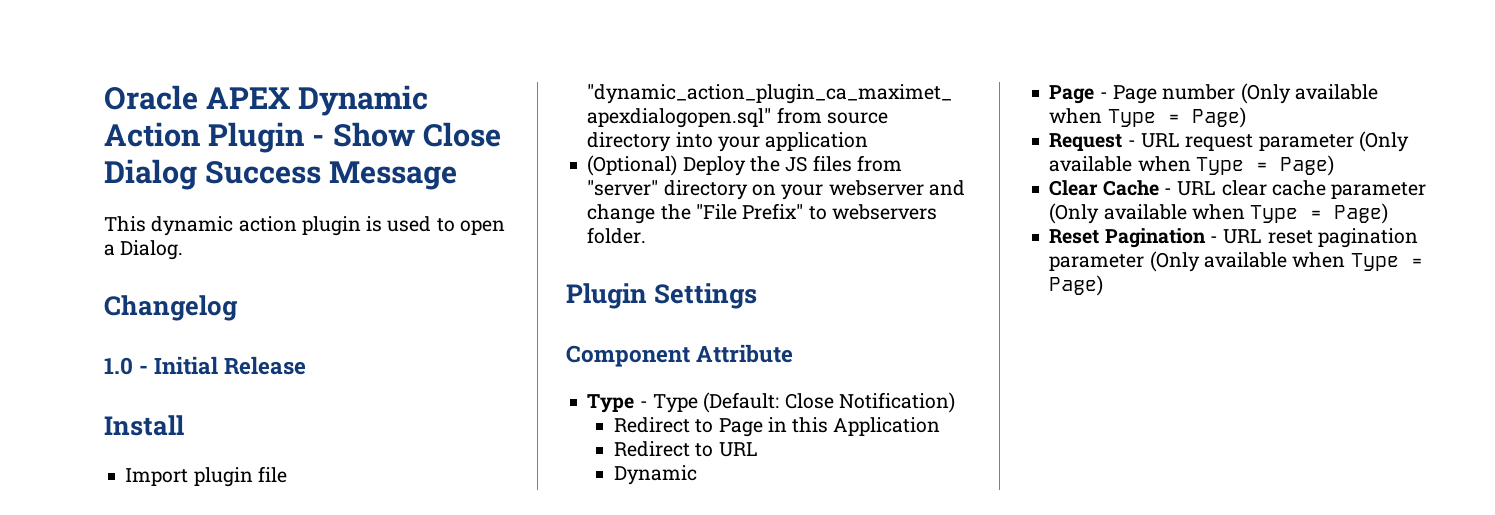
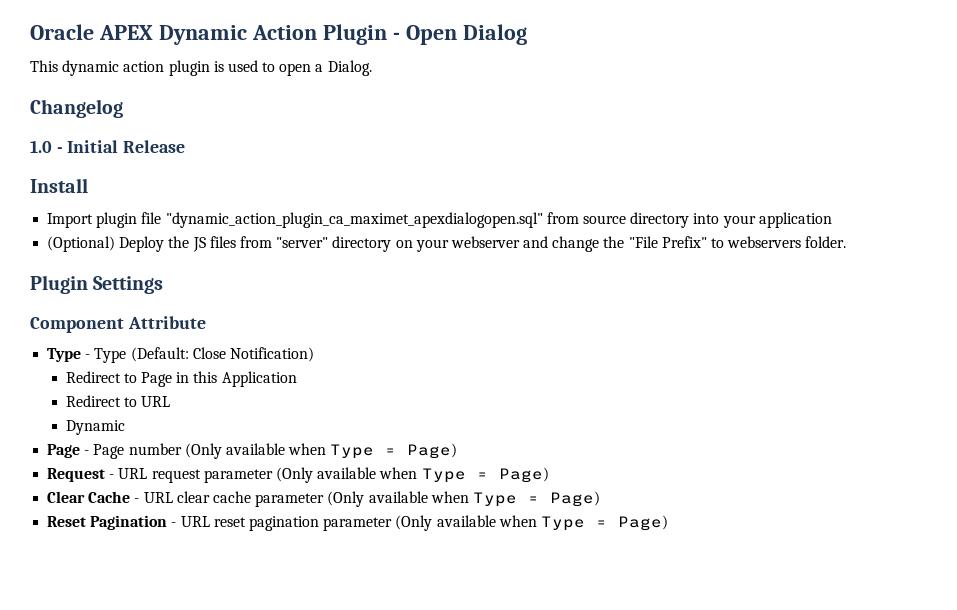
- Oracle APEX Dynamic Action Plugin - Show Close Dialog Success Message
+ Oracle APEX Dynamic Action Plugin - Open Dialog

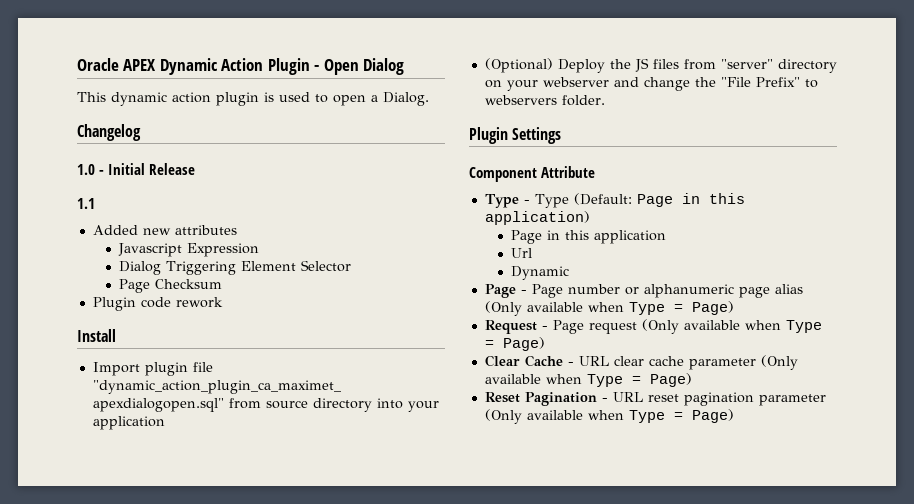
+ 1.1
+ Added new attributes
+ Javascript Expression
+ Dialog Triggering Element Selector
+ Page Checksum
+ Plugin code rework
- Type - Type (Default: Close Notification)
- Redirect to Page in this Application
- Redirect to URL
+ Type - Type (Default: Page in this application)
+ Page in this application
+ Url
- Page - Page number (Only available when Type = Page)
+ Page - Page number or alphanumeric page alias (Only available when Type = Page)
- Request - URL request parameter (Only available when Type = Page)
+ Request - Page request (Only available when Type = Page)

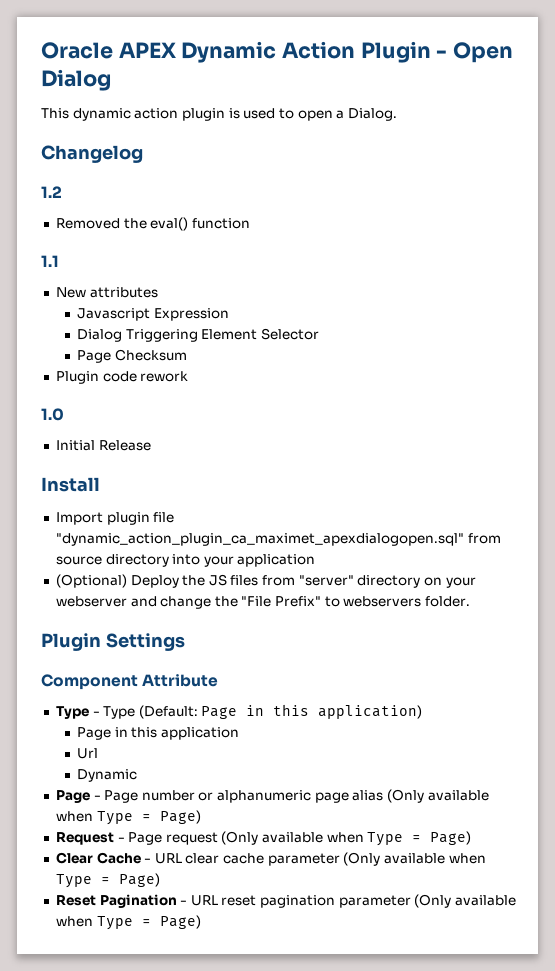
- 1.0 - Initial Release
+ 1.2
+ Removed the eval() function
- Added new attributes
+ New attributes
+ 1.0
+ Initial Release

